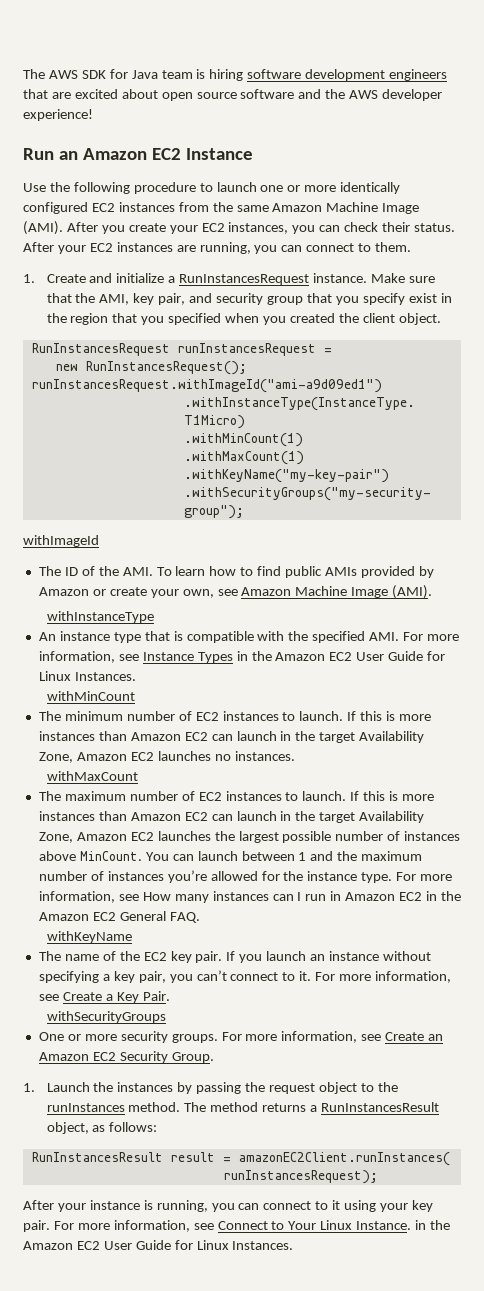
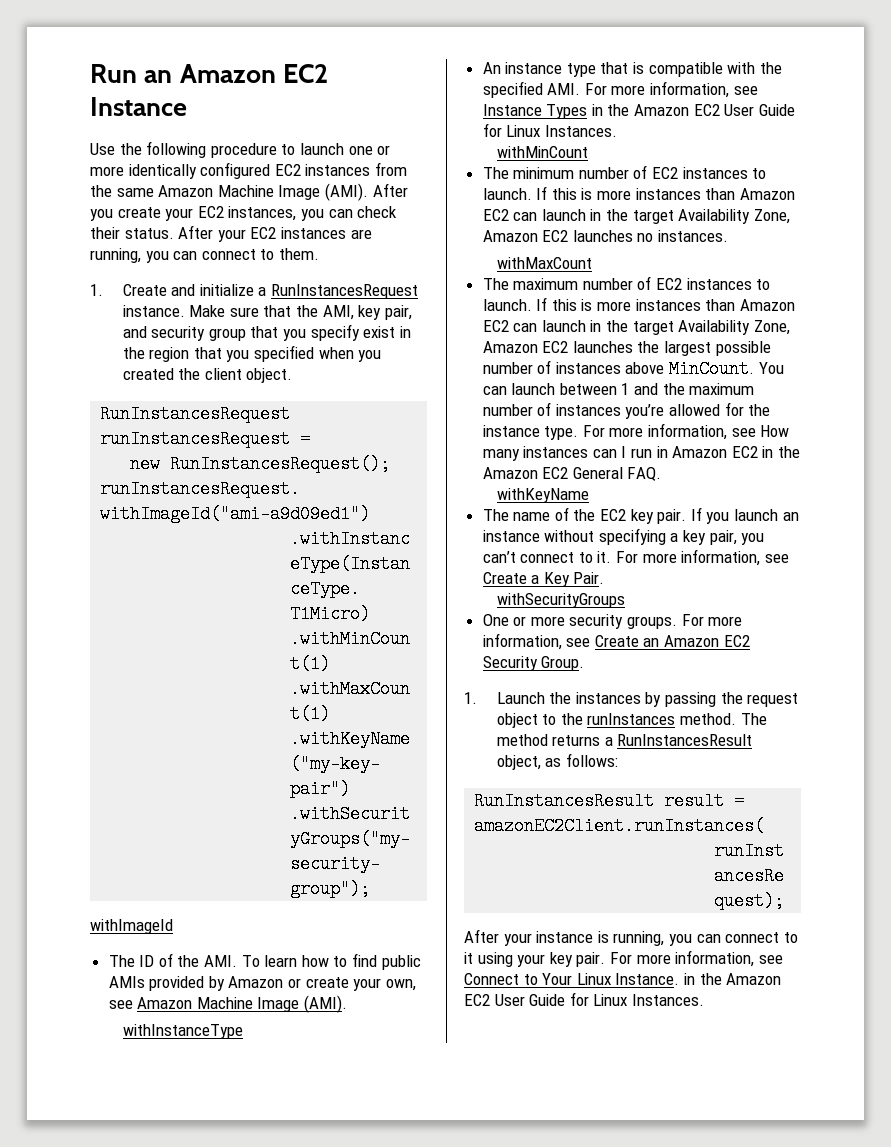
- The AWS SDK for Java team is hiring software development engineers that are excited about open source software and the AWS developer experience!

